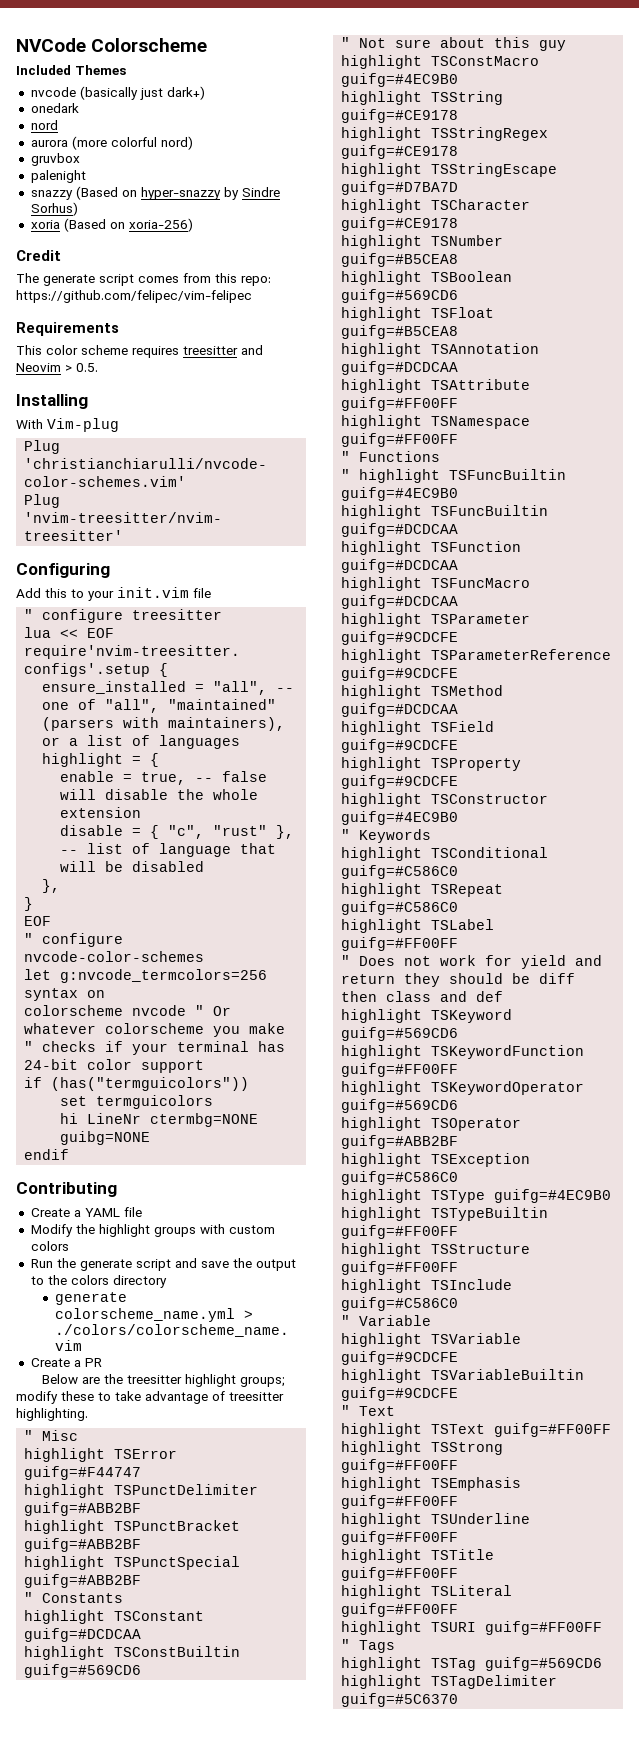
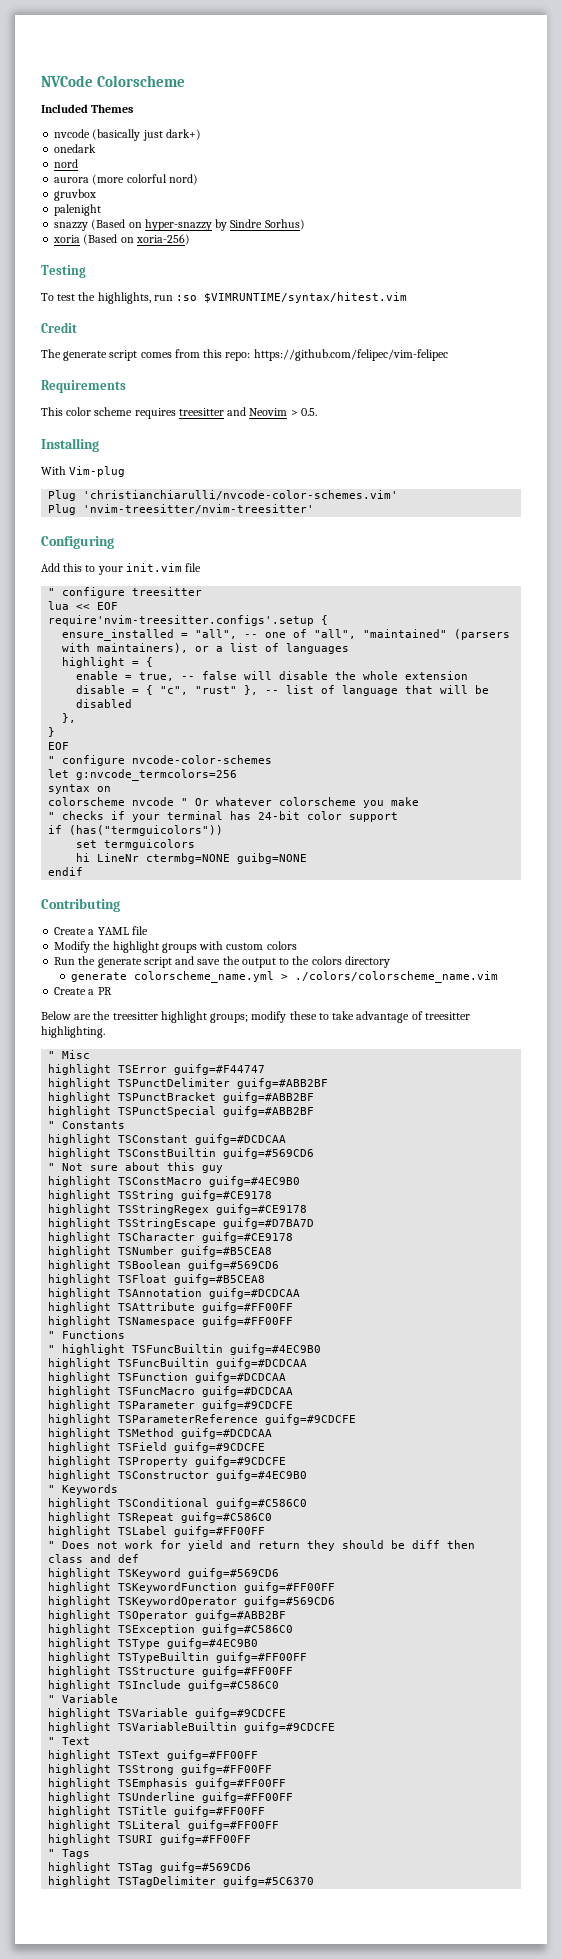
+ Testing
+ To test the highlights, run :so $VIMRUNTIME/syntax/hitest.vim

